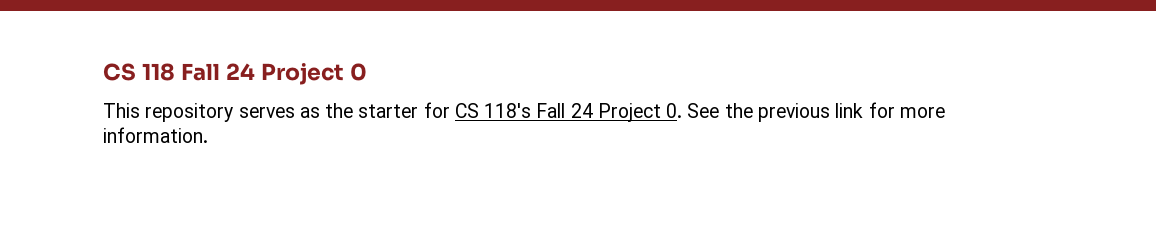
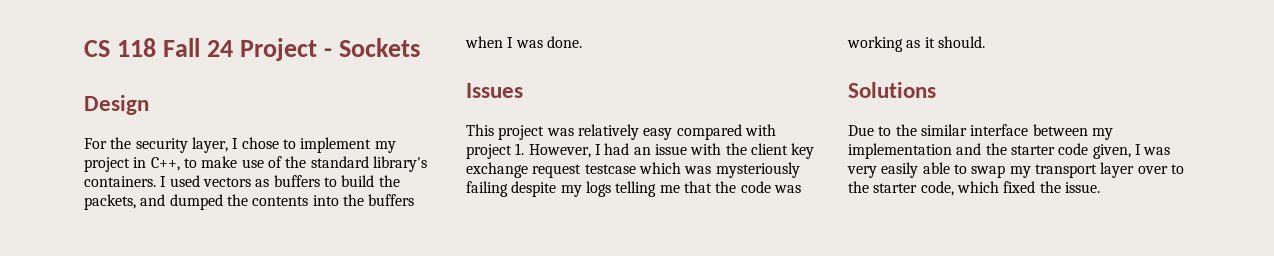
- CS 118 Fall 24 Project 0
- This repository serves as the starter for CS 118's Fall 24 Project 0. See the previous link for more information.
+ CS 118 Fall 24 Project - Sockets
+ Design
+ For the security layer, I chose to implement my project in C++, to make use of the standard library's containers. I used vectors as buffers to build the packets, and dumped the contents into the buffers when I was done.
+ Issues
+ This project was relatively easy compared with project 1. However, I had an issue with the client key exchange request testcase which was mysteriously failing despite my logs telling me that the code was working as it should.
+ Solutions
+ Due to the similar interface between my implementation and the starter code given, I was very easily able to swap my transport layer over to the starter code, which fixed the issue.

